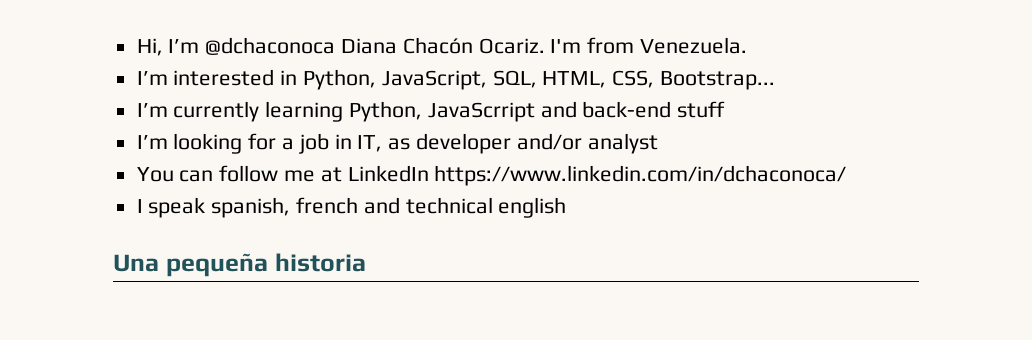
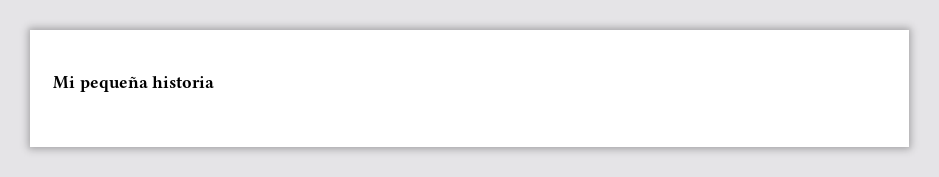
- Hi, I’m @dchaconoca Diana Chacón Ocariz. I'm from Venezuela.
- I’m interested in Python, JavaScript, SQL, HTML, CSS, Bootstrap...
- I’m currently learning Python, JavaScrript and back-end stuff
- I’m looking for a job in IT, as developer and/or analyst
- You can follow me at LinkedIn https://www.linkedin.com/in/dchaconoca/
- I speak spanish, french and technical english
- Una pequeña historia
+ Mi pequeña historia

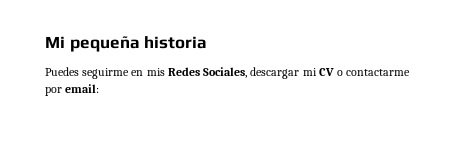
+ Puedes seguirme en mis Redes Sociales, descargar mi CV o contactarme por email:

